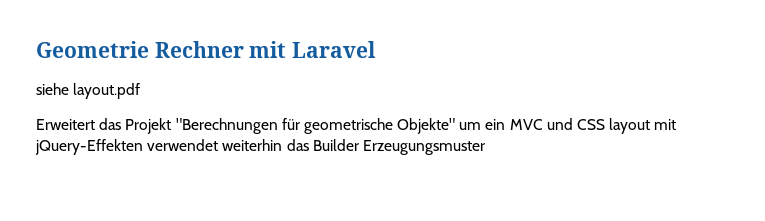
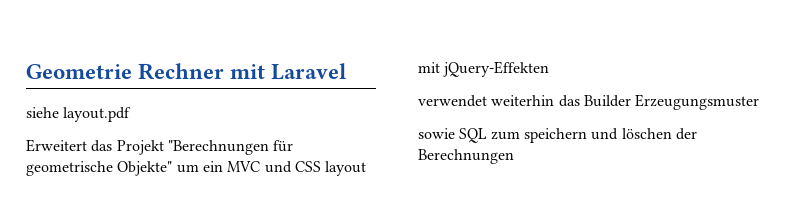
- Erweitert das Projekt "Berechnungen für geometrische Objekte" um ein MVC und CSS layout mit jQuery-Effekten verwendet weiterhin das Builder Erzeugungsmuster
+ Erweitert das Projekt "Berechnungen für geometrische Objekte" um ein MVC und CSS layout mit jQuery-Effekten
+ verwendet weiterhin das Builder Erzeugungsmuster
+ sowie SQL zum speichern und löschen der Berechnungen

